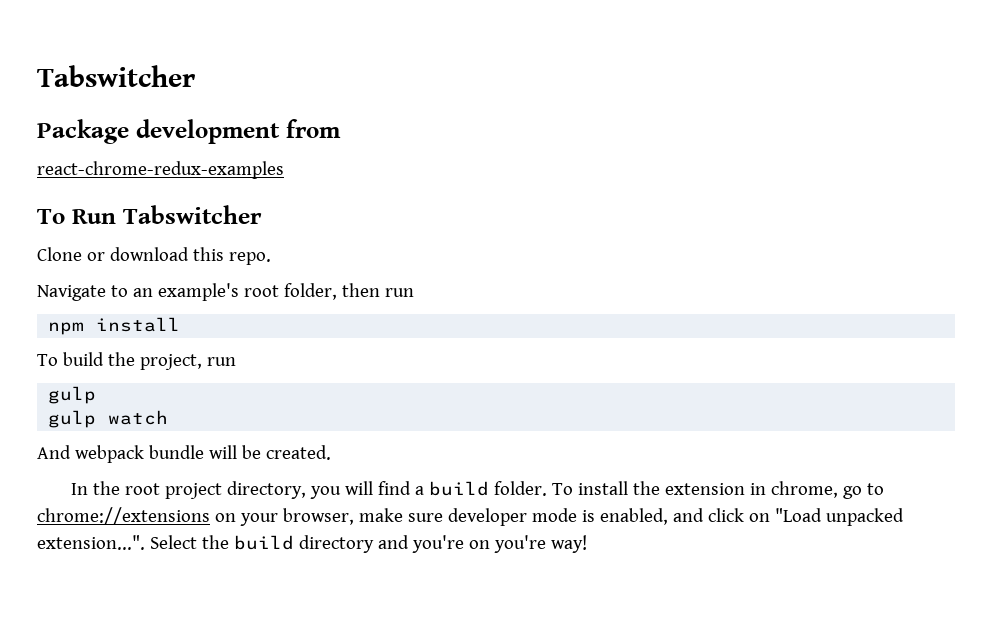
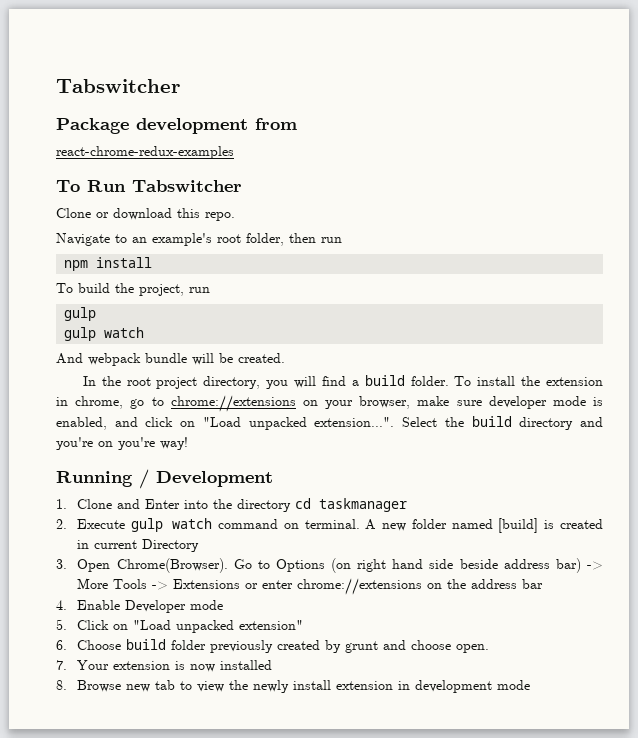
+ Running / Development
+ 1. Clone and Enter into the directory cd taskmanager
+ 2. Execute gulp watch command on terminal. A new folder named [build] is created in current Directory
+ 3. Open Chrome(Browser). Go to Options (on right hand side beside address bar) -> More Tools -> Extensions or enter chrome://extensions on the address bar
+ 4. Enable Developer mode
+ 5. Click on "Load unpacked extension"
+ 6. Choose build folder previously created by grunt and choose open.
+ 7. Your extension is now installed
+ 8. Browse new tab to view the newly install extension in development mode

